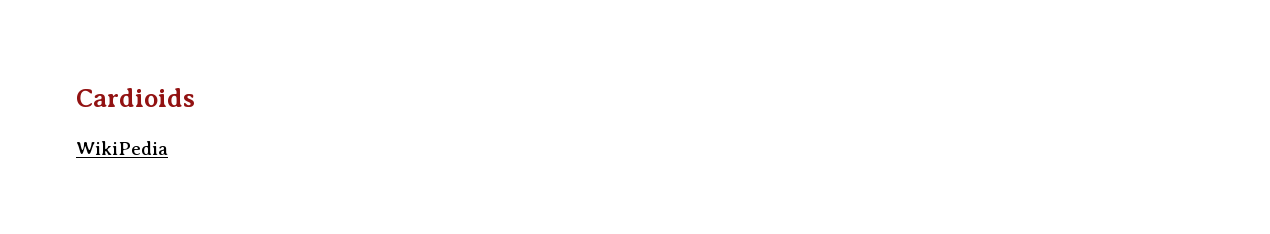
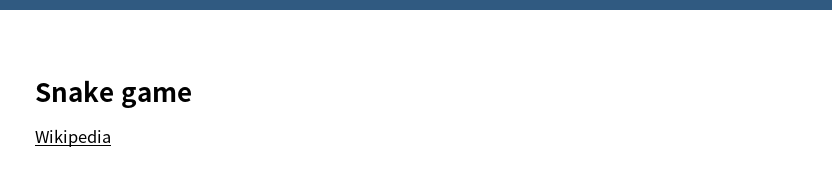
- Cardioids
- WikiPedia
+ Snake game
+ Wikipedia

